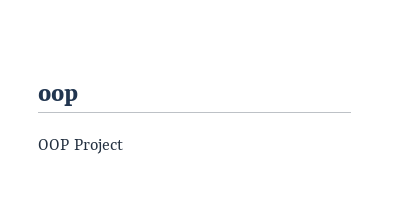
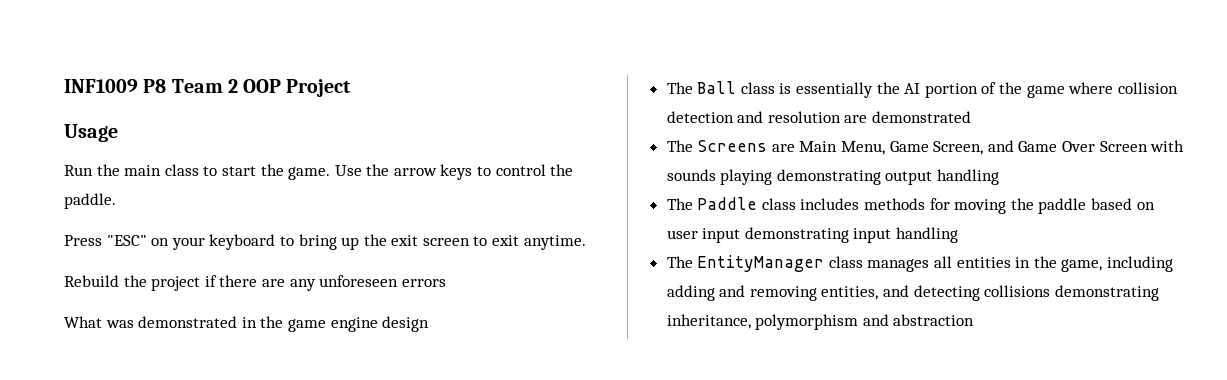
- oop
- OOP Project
+ INF1009 P8 Team 2 OOP Project
+ Usage
+ Run the main class to start the game. Use the arrow keys to control the paddle.
+ Press "ESC" on your keyboard to bring up the exit screen to exit anytime.
+ Rebuild the project if there are any unforeseen errors
+ What was demonstrated in the game engine design
+ The Ball class is essentially the AI portion of the game where collision detection and resolution are demonstrated
+ The Screens are Main Menu, Game Screen, and Game Over Screen with sounds playing demonstrating output handling
+ The Paddle class includes methods for moving the paddle based on user input demonstrating input handling
+ The EntityManager class manages all entities in the game, including adding and removing entities, and detecting collisions demonstrating inheritance, polymorphism and abstraction

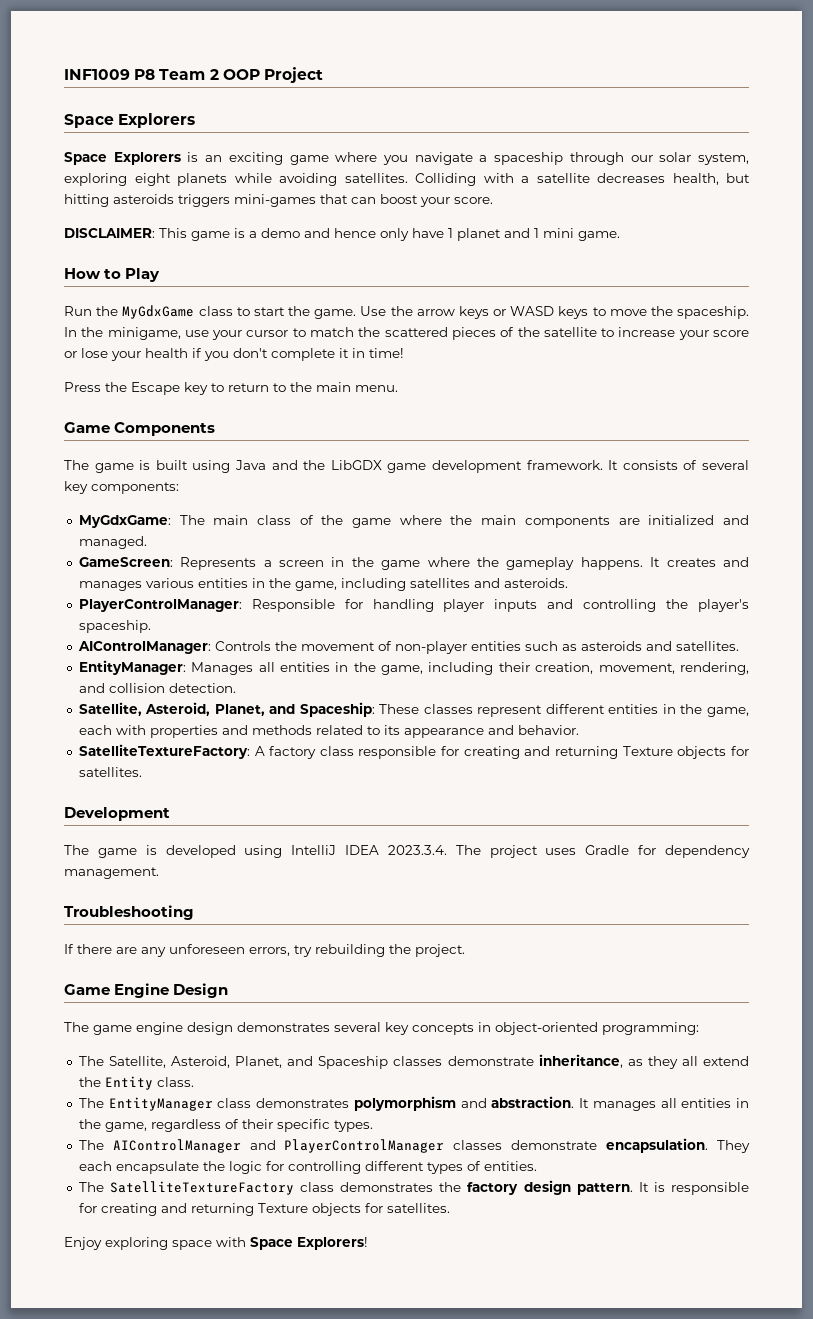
  INF1009 P8 Team 2 OOP Project
- Usage
+ Space Explorers
+ Space Explorers is an exciting game where you navigate a spaceship through our solar system, exploring eight planets while avoiding satellites. Colliding with a satellite decreases health, but hitting asteroids triggers mini-games that can boost your score.
+ DISCLAIMER: This game is a demo and hence only have 1 planet and 1 mini game.
+ How to Play
- Run the main class to start the game.
+ Run the MyGdxGame class to start the game.
- Use the arrow keys to control the paddle.
- Press "ESC" on your keyboard to bring up the exit screen to exit anytime.
- Rebuild the project if there are any unforeseen errors
- What was demonstrated in the game engine design
- The Ball class is essentially the AI portion of the game where collision detection and resolution are demonstrated
- The Screens are Main Menu, Game Screen, and Game Over Screen with sounds playing demonstrating output handling
- The Paddle class includes methods for moving the paddle based on user input demonstrating input handling
- The EntityManager class manages all entities in the game, including adding and removing entities, and detecting collisions demonstrating inheritance, polymorphism and abstraction
+ Use the arrow keys or WASD keys to move the spaceship. In the minigame, use your cursor to match the scattered pieces of the satellite to increase your score or lose your health if you don't complete it in time!
+ Press the Escape key to return to the main menu.
+ Game Components
+ The game is built using Java and the LibGDX game development framework. It consists of several key components:
+ MyGdxGame: The main class of the game where the main components are initialized and managed.
+ GameScreen: Represents a screen in the game where the gameplay happens. It creates and manages various entities in the game, including satellites and asteroids.
+ PlayerControlManager: Responsible for handling player inputs and controlling the player's spaceship.
+ AIControlManager: Controls the movement of non-player entities such as asteroids and satellites.
+ EntityManager: Manages all entities in the game, including their creation, movement, rendering, and collision detection.
+ Satellite, Asteroid, Planet, and Spaceship: These classes represent different entities in the game, each with properties and methods related to its appearance and behavior.
+ SatelliteTextureFactory: A factory class responsible for creating and returning Texture objects for satellites.
+ Development
+ The game is developed using IntelliJ IDEA 2023.3.4. The project uses Gradle for dependency management.
+ Troubleshooting
+ If there are any unforeseen errors, try rebuilding the project.
+ Game Engine Design
+ The game engine design demonstrates several key concepts in object-oriented programming:
+ The Satellite, Asteroid, Planet, and Spaceship classes demonstrate inheritance, as they all extend the Entity class.
+ The EntityManager class demonstrates polymorphism and abstraction. It manages all entities in the game, regardless of their specific types.
+ The AIControlManager and PlayerControlManager classes demonstrate encapsulation. They each encapsulate the logic for controlling different types of entities.
+ The SatelliteTextureFactory class demonstrates the factory design pattern. It is responsible for creating and returning Texture objects for satellites.
+ Enjoy exploring space with Space Explorers!

